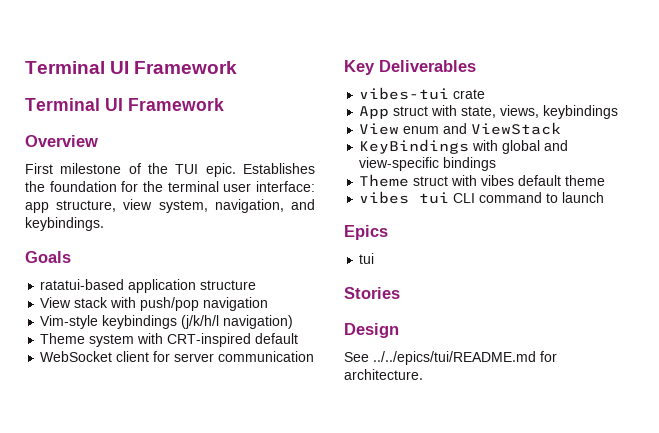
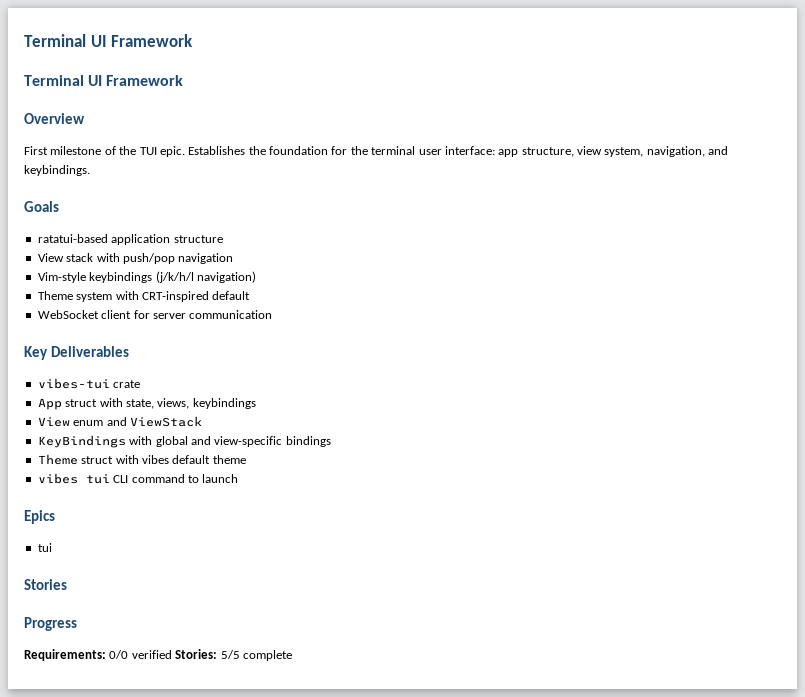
- Design
- See ../../epics/tui/README.md for architecture.
+ Progress
+ Requirements: 0/0 verified Stories: 5/5 complete

